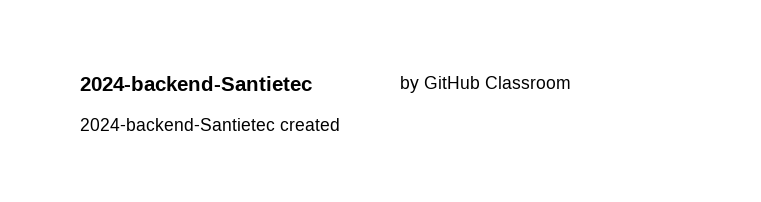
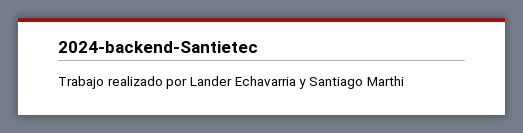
- 2024-backend-Santietec created by GitHub Classroom
+ Trabajo realizado por Lander Echavarria y Santiago Marthi

